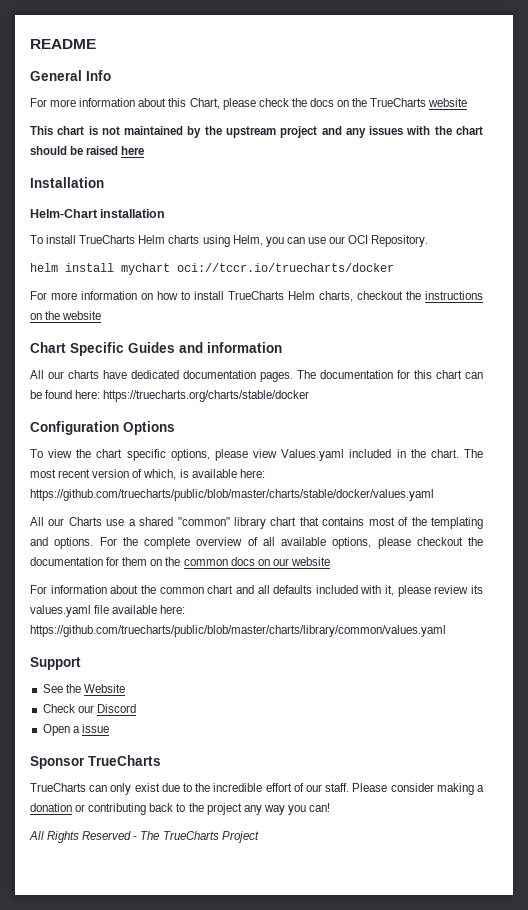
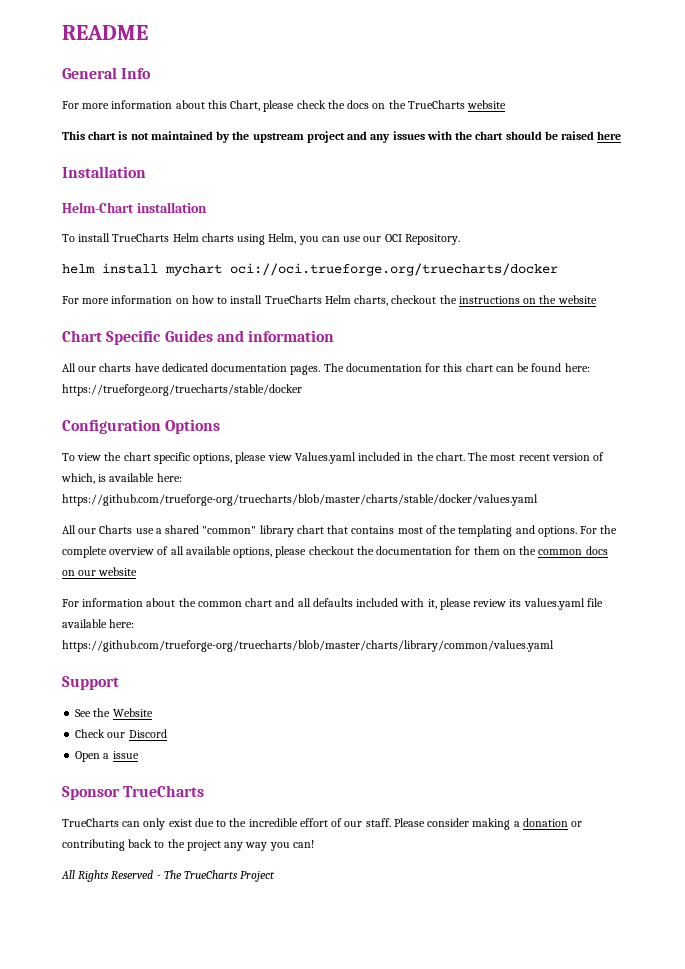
- helm install mychart oci://tccr.io/truecharts/docker
+ helm install mychart oci://oci.trueforge.org/truecharts/docker
- The documentation for this chart can be found here: https://truecharts.org/charts/stable/docker
+ The documentation for this chart can be found here: https://trueforge.org/truecharts/stable/docker
- The most recent version of which, is available here: https://github.com/truecharts/public/blob/master/charts/stable/docker/values.yaml
+ The most recent version of which, is available here: https://github.com/trueforge-org/truecharts/blob/master/charts/stable/docker/values.yaml
- For information about the common chart and all defaults included with it, please review its values.yaml file available here: https://github.com/truecharts/public/blob/master/charts/library/common/values.yaml
+ For information about the common chart and all defaults included with it, please review its values.yaml file available here: https://github.com/trueforge-org/truecharts/blob/master/charts/library/common/values.yaml

